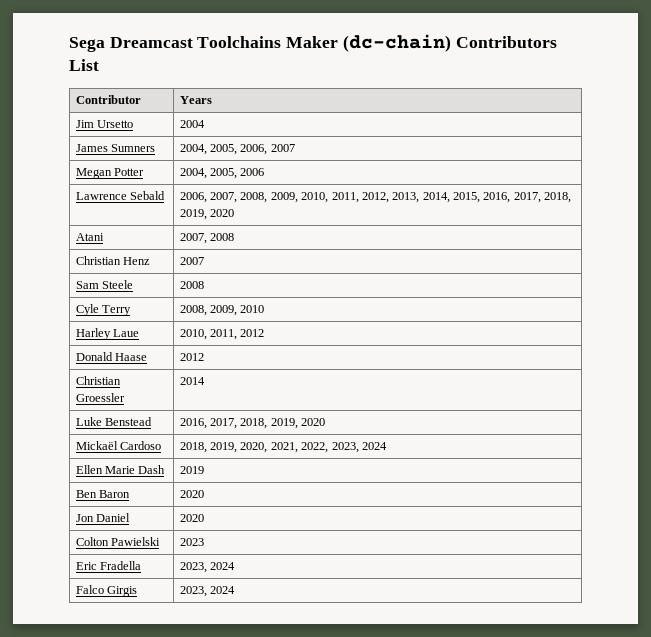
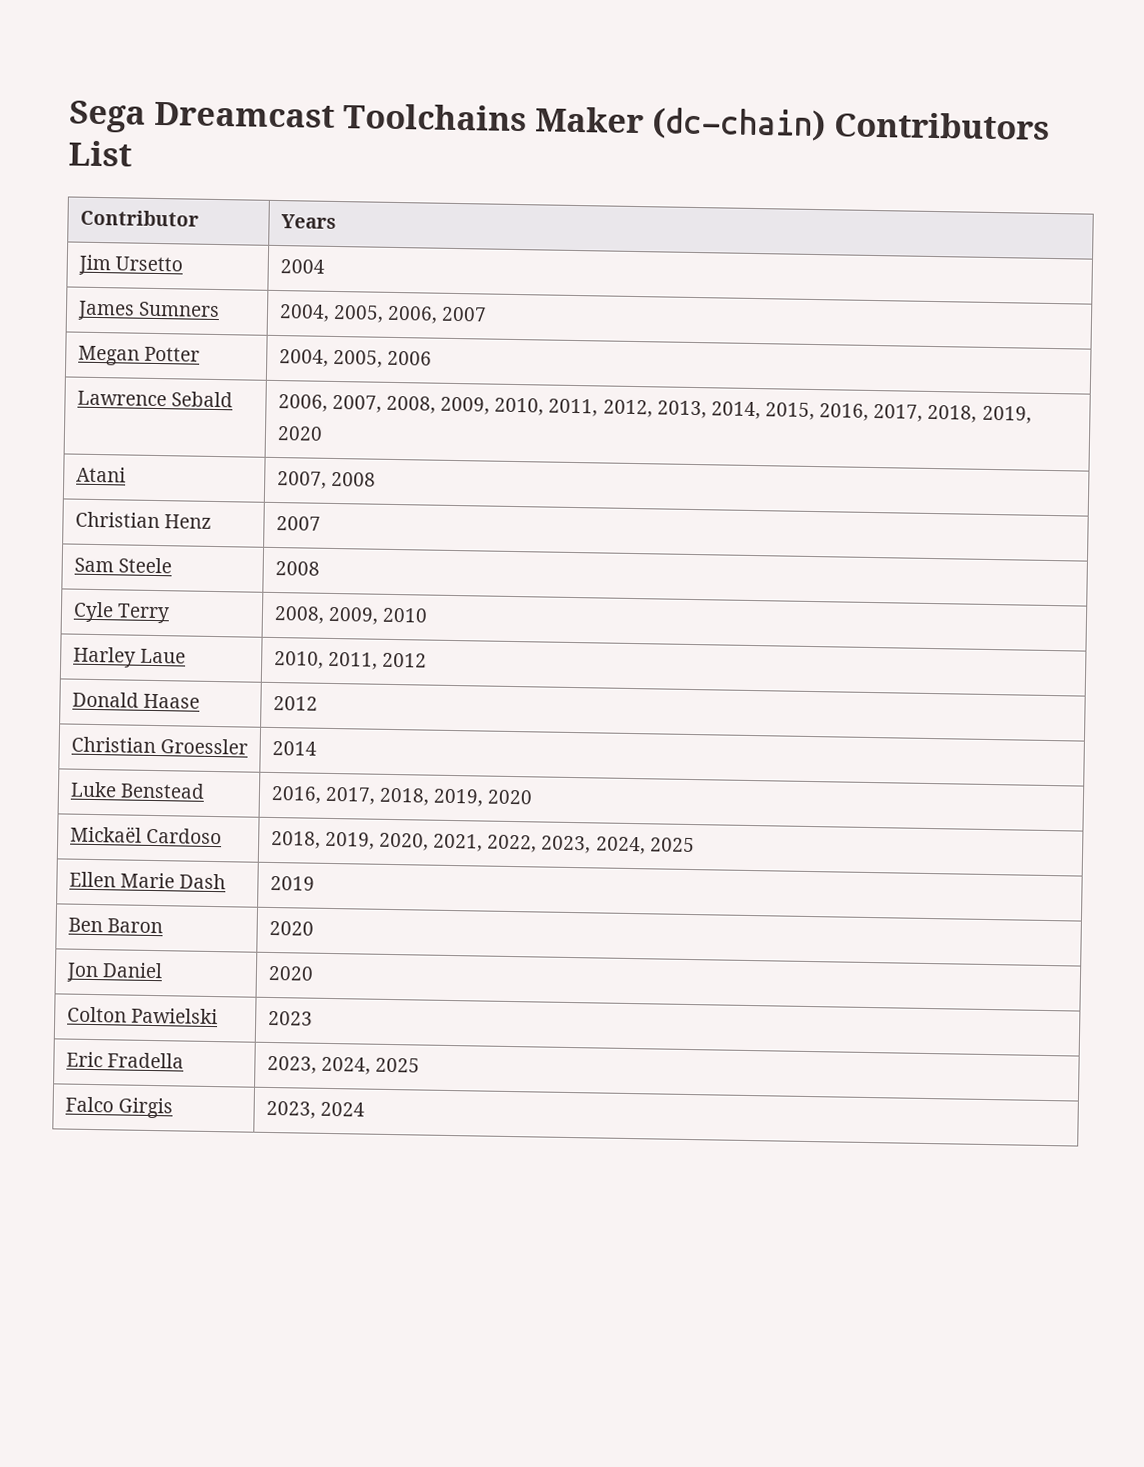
- Mickaël Cardoso | 2018, 2019, 2020, 2021, 2022, 2023, 2024
+ Mickaël Cardoso | 2018, 2019, 2020, 2021, 2022, 2023, 2024, 2025
- Eric Fradella | 2023, 2024
+ Eric Fradella | 2023, 2024, 2025

